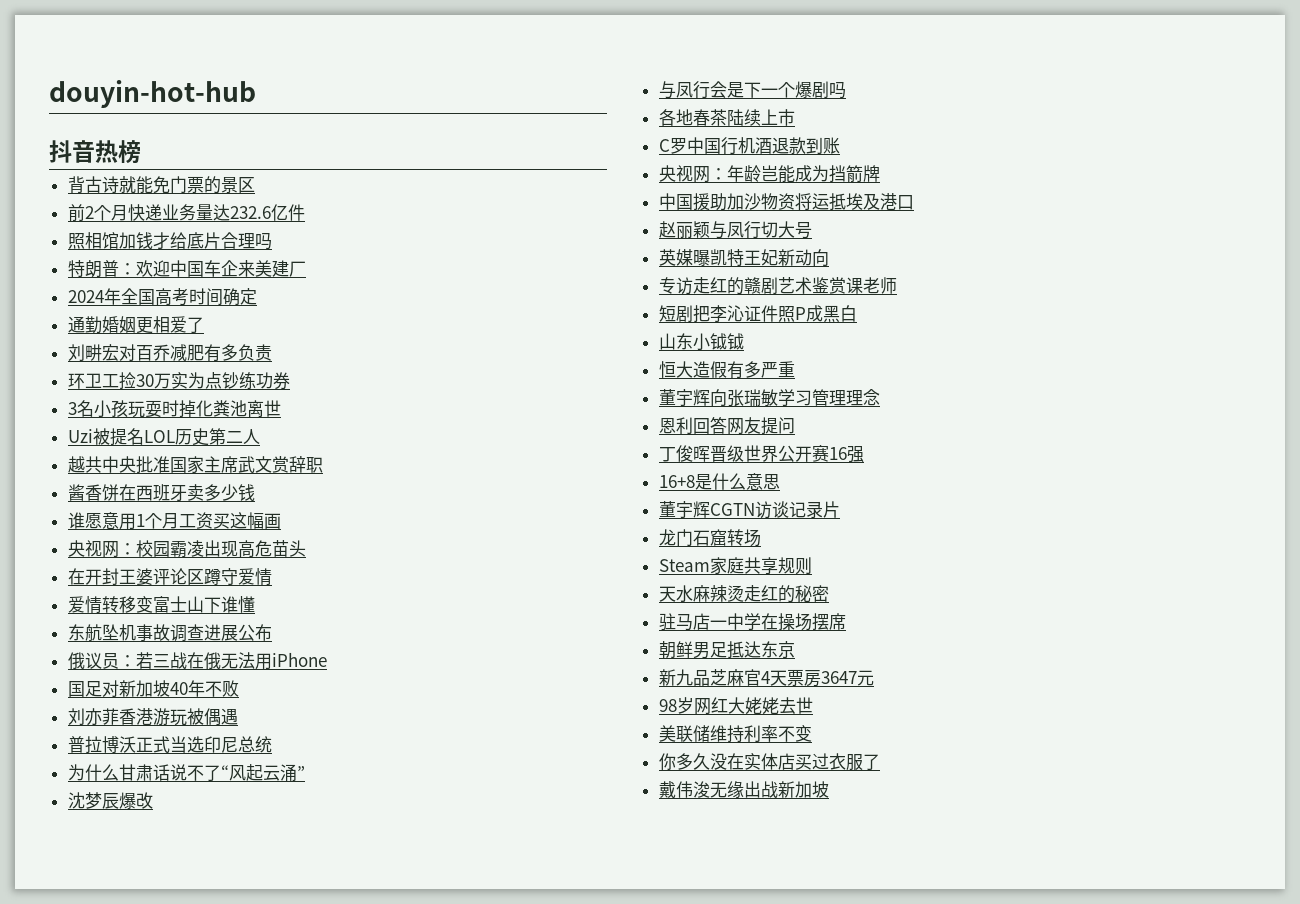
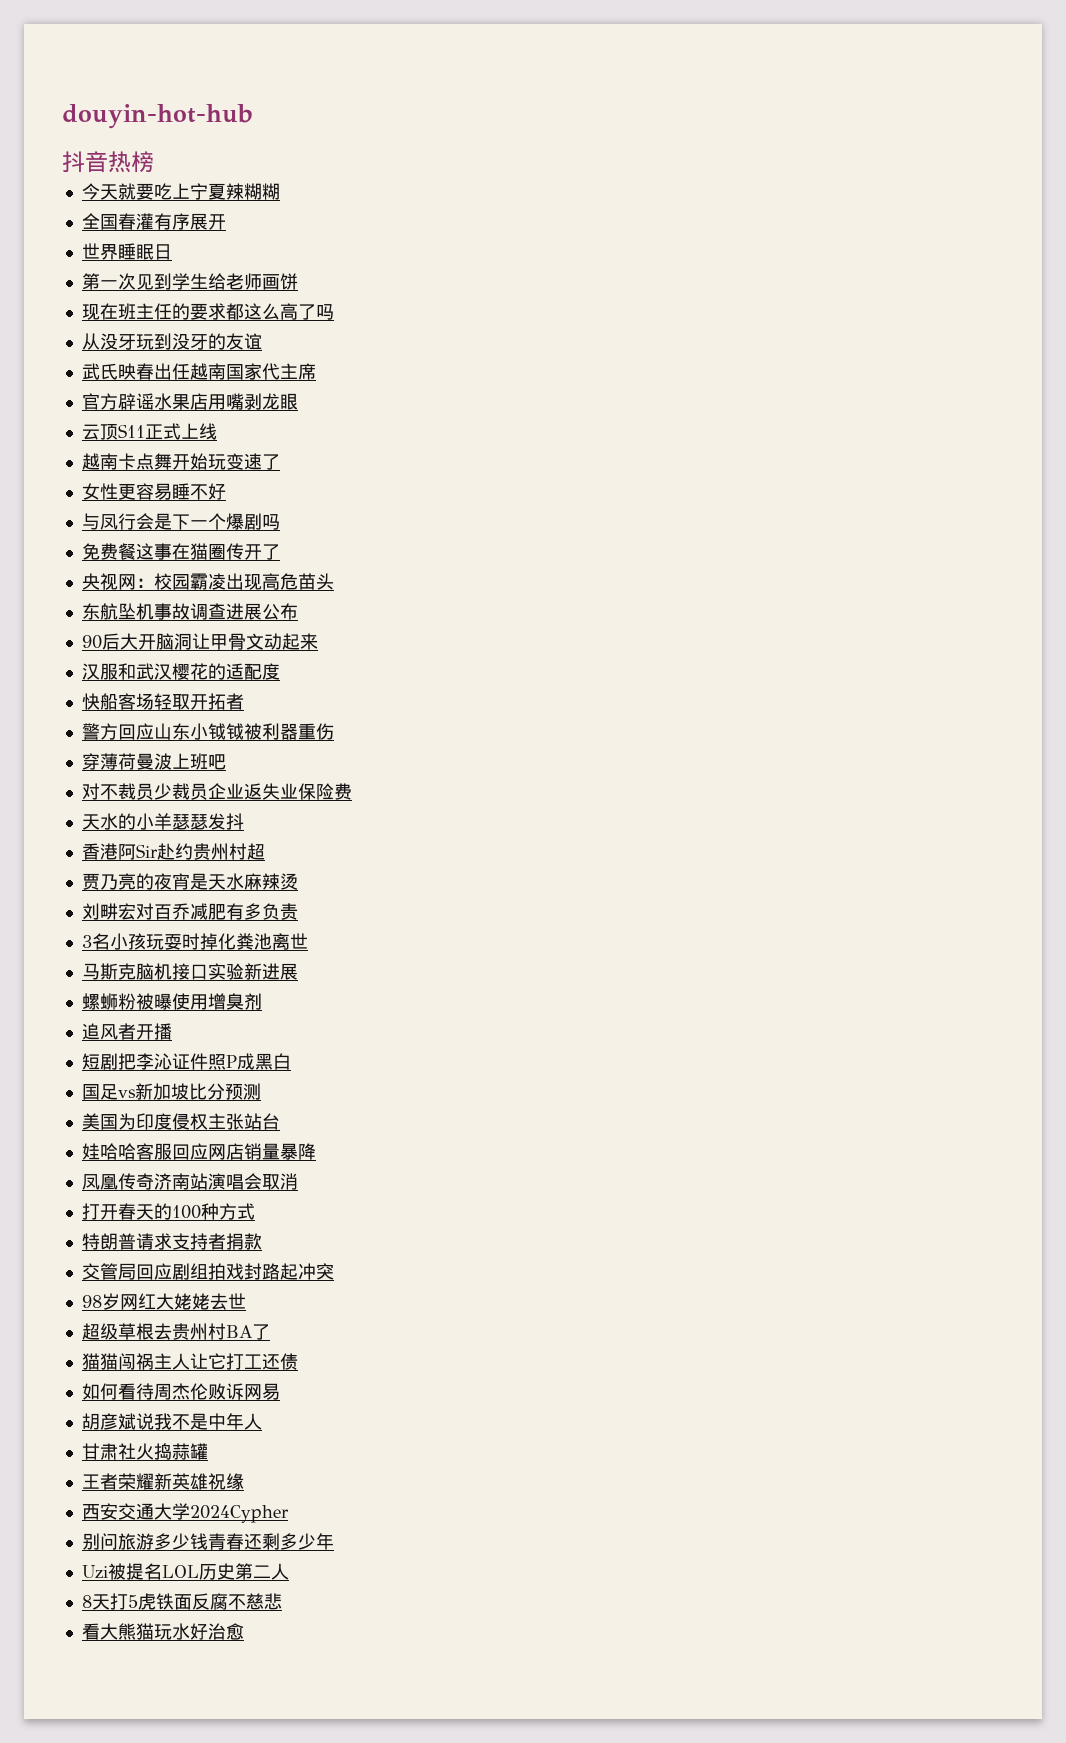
- 背古诗就能免门票的景区
- 前2个月快递业务量达232.6亿件
- 照相馆加钱才给底片合理吗
- 特朗普：欢迎中国车企来美建厂
- 2024年全国高考时间确定
- 通勤婚姻更相爱了
- 刘畊宏对百乔减肥有多负责
- 环卫工捡30万实为点钞练功券
- 3名小孩玩耍时掉化粪池离世
- Uzi被提名LOL历史第二人
- 越共中央批准国家主席武文赏辞职
- 酱香饼在西班牙卖多少钱
- 谁愿意用1个月工资买这幅画
+ 今天就要吃上宁夏辣糊糊
+ 全国春灌有序展开
+ 世界睡眠日
+ 第一次见到学生给老师画饼
+ 现在班主任的要求都这么高了吗
+ 从没牙玩到没牙的友谊
+ 武氏映春出任越南国家代主席
+ 官方辟谣水果店用嘴剥龙眼
+ 云顶S11正式上线
+ 越南卡点舞开始玩变速了
+ 女性更容易睡不好
+ 与凤行会是下一个爆剧吗
+ 免费餐这事在猫圈传开了
- 在开封王婆评论区蹲守爱情
- 爱情转移变富士山下谁懂
- 俄议员：若三战在俄无法用iPhone
- 国足对新加坡40年不败
- 刘亦菲香港游玩被偶遇
- 普拉博沃正式当选印尼总统
- 为什么甘肃话说不了“风起云涌”
- 沈梦辰爆改
- 与凤行会是下一个爆剧吗
- 各地春茶陆续上市
- C罗中国行机酒退款到账
- 央视网：年龄岂能成为挡箭牌
- 中国援助加沙物资将运抵埃及港口
- 赵丽颖与凤行切大号
- 英媒曝凯特王妃新动向
- 专访走红的赣剧艺术鉴赏课老师
+ 90后大开脑洞让甲骨文动起来
+ 汉服和武汉樱花的适配度
+ 快船客场轻取开拓者
+ 警方回应山东小钺钺被利器重伤
+ 穿薄荷曼波上班吧
+ 对不裁员少裁员企业返失业保险费
+ 天水的小羊瑟瑟发抖
+ 香港阿Sir赴约贵州村超
+ 贾乃亮的夜宵是天水麻辣烫
+ 刘畊宏对百乔减肥有多负责
+ 3名小孩玩耍时掉化粪池离世
+ 马斯克脑机接口实验新进展
+ 螺蛳粉被曝使用增臭剂
+ 追风者开播
- 山东小钺钺
- 恒大造假有多严重
- 董宇辉向张瑞敏学习管理理念
- 恩利回答网友提问
- 丁俊晖晋级世界公开赛16强
- 16+8是什么意思
- 董宇辉CGTN访谈记录片
- 龙门石窟转场
- Steam家庭共享规则
- 天水麻辣烫走红的秘密
- 驻马店一中学在操场摆席
- 朝鲜男足抵达东京
- 新九品芝麻官4天票房3647元
+ 国足vs新加坡比分预测
+ 美国为印度侵权主张站台
+ 娃哈哈客服回应网店销量暴降
+ 凤凰传奇济南站演唱会取消
+ 打开春天的100种方式
+ 特朗普请求支持者捐款
+ 交管局回应剧组拍戏封路起冲突
- 美联储维持利率不变
- 你多久没在实体店买过衣服了
- 戴伟浚无缘出战新加坡
+ 超级草根去贵州村BA了
+ 猫猫闯祸主人让它打工还债
+ 如何看待周杰伦败诉网易
+ 胡彦斌说我不是中年人
+ 甘肃社火捣蒜罐
+ 王者荣耀新英雄祝缘
+ 西安交通大学2024Cypher
+ 别问旅游多少钱青春还剩多少年
+ Uzi被提名LOL历史第二人
+ 8天打5虎铁面反腐不慈悲
+ 看大熊猫玩水好治愈

